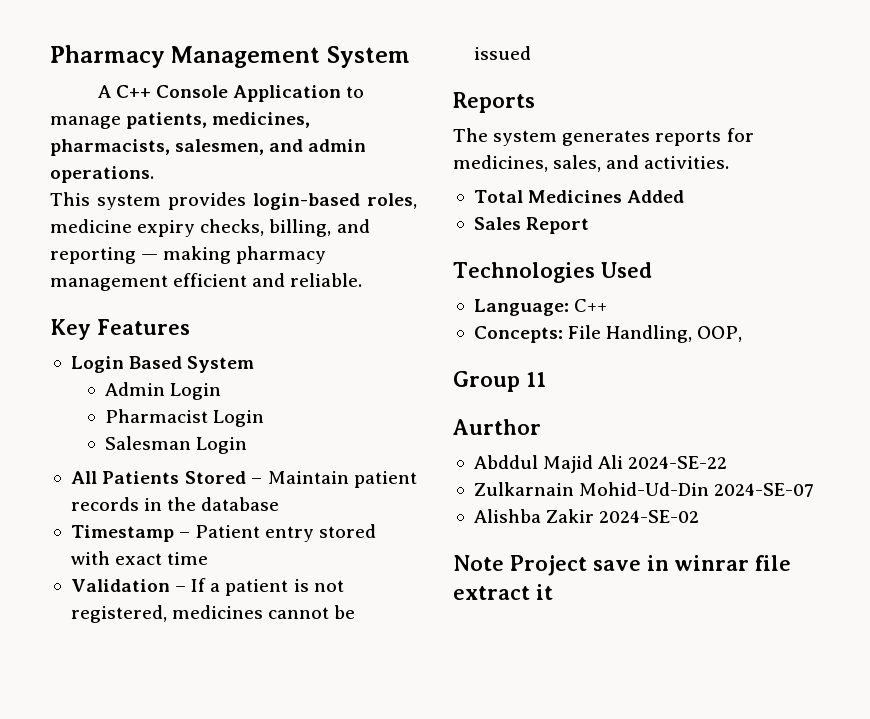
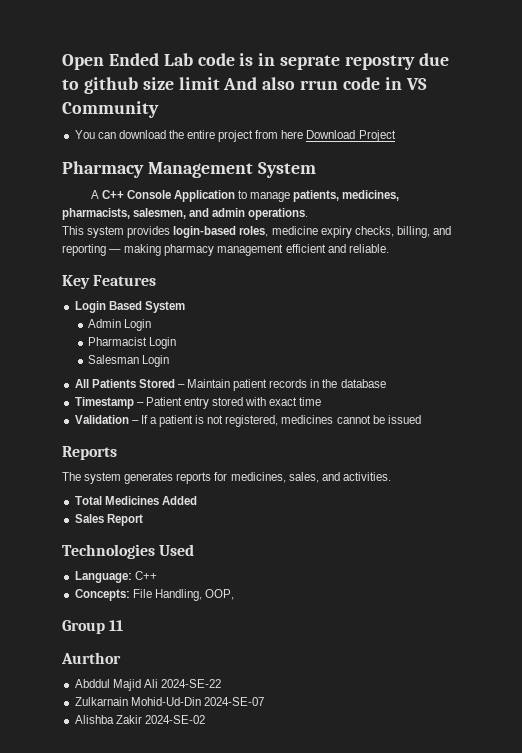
+ Open Ended Lab code is in seprate repostry due to github size limit And also rrun code in VS Community
+ You can download the entire project from here Download Project
- Note Project save in winrar file extract it

